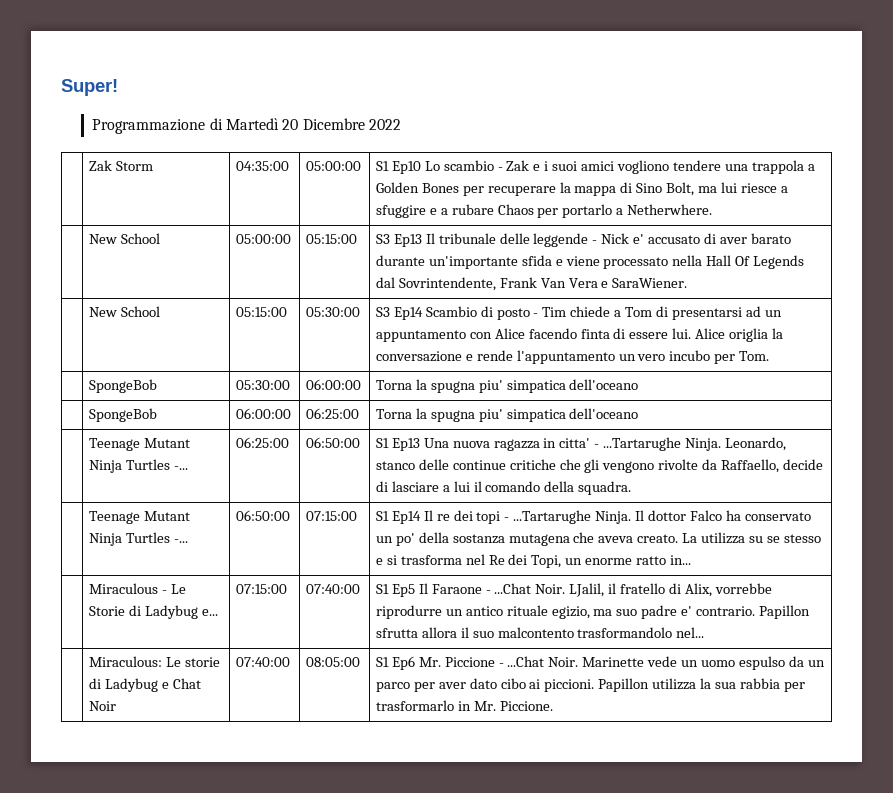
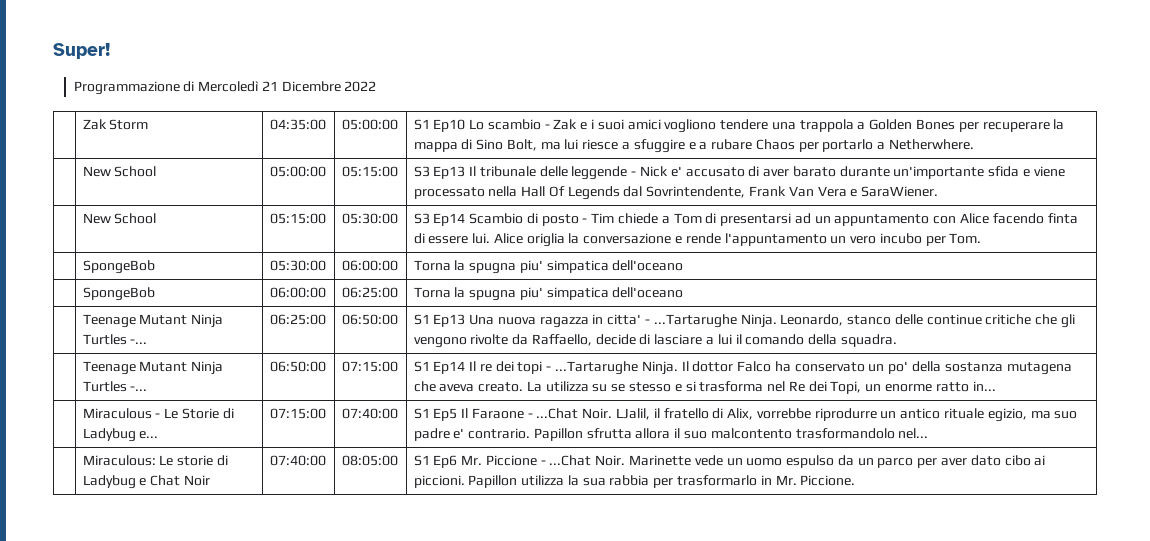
- Programmazione di Martedì 20 Dicembre 2022
+ Programmazione di Mercoledì 21 Dicembre 2022

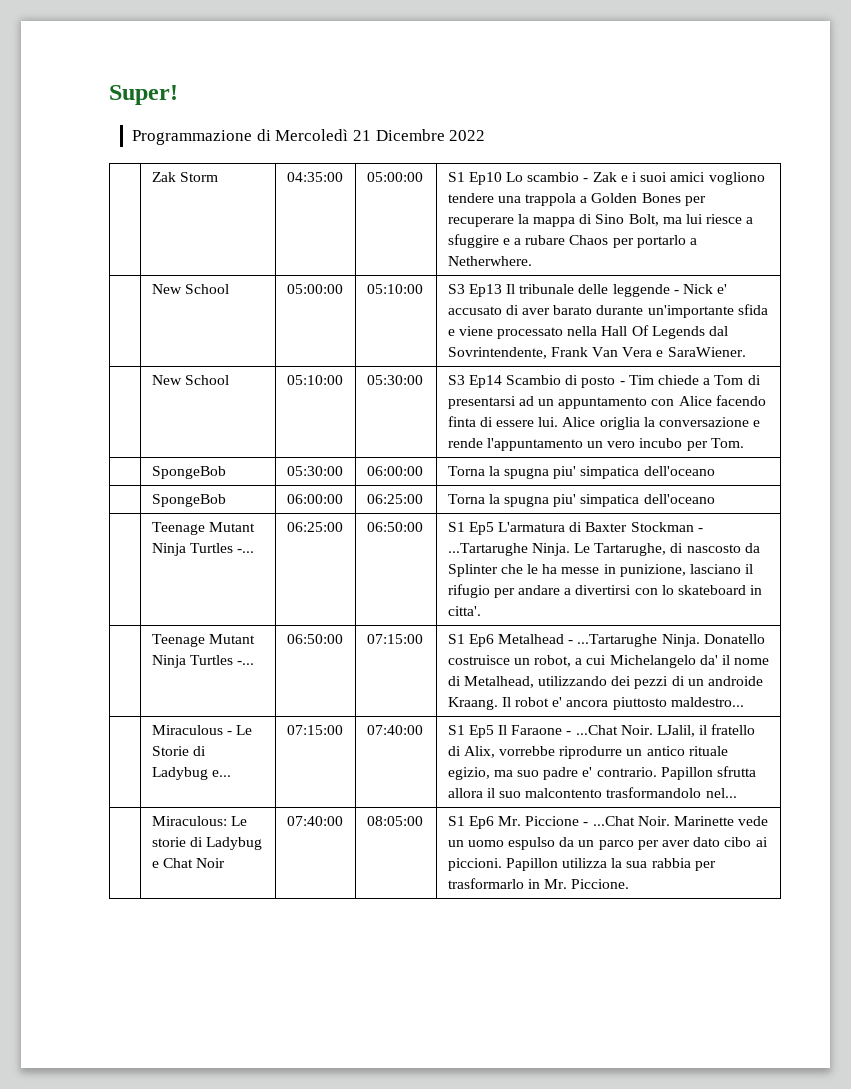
- | New School | 05:00:00 | 05:15:00 | S3 Ep13 Il tribunale delle leggende - Nick e' accusato di aver barato durante un'importante sfida e viene processato nella Hall Of Legends dal Sovrintendente, Frank Van Vera e SaraWiener.
+ | New School | 05:00:00 | 05:10:00 | S3 Ep13 Il tribunale delle leggende - Nick e' accusato di aver barato durante un'importante sfida e viene processato nella Hall Of Legends dal Sovrintendente, Frank Van Vera e SaraWiener.
- | New School | 05:15:00 | 05:30:00 | S3 Ep14 Scambio di posto - Tim chiede a Tom di presentarsi ad un appuntamento con Alice facendo finta di essere lui. Alice origlia la conversazione e rende l'appuntamento un vero incubo per Tom.
+ | New School | 05:10:00 | 05:30:00 | S3 Ep14 Scambio di posto - Tim chiede a Tom di presentarsi ad un appuntamento con Alice facendo finta di essere lui. Alice origlia la conversazione e rende l'appuntamento un vero incubo per Tom.
- | Teenage Mutant Ninja Turtles -... | 06:25:00 | 06:50:00 | S1 Ep13 Una nuova ragazza in citta' - ...Tartarughe Ninja. Leonardo, stanco delle continue critiche che gli vengono rivolte da Raffaello, decide di lasciare a lui il comando della squadra.
+ | Teenage Mutant Ninja Turtles -... | 06:25:00 | 06:50:00 | S1 Ep5 L'armatura di Baxter Stockman - ...Tartarughe Ninja. Le Tartarughe, di nascosto da Splinter che le ha messe in punizione, lasciano il rifugio per andare a divertirsi con lo skateboard in citta'.
- S1 Ep14 Il re dei topi - ...Tartarughe Ninja. Il dottor Falco ha conservato un po' della sostanza mutagena che aveva creato. La utilizza su se stesso e si trasforma nel Re dei Topi, un enorme ratto in...
+ S1 Ep6 Metalhead - ...Tartarughe Ninja. Donatello costruisce un robot, a cui Michelangelo da' il nome di Metalhead, utilizzando dei pezzi di un androide Kraang. Il robot e' ancora piuttosto maldestro...

